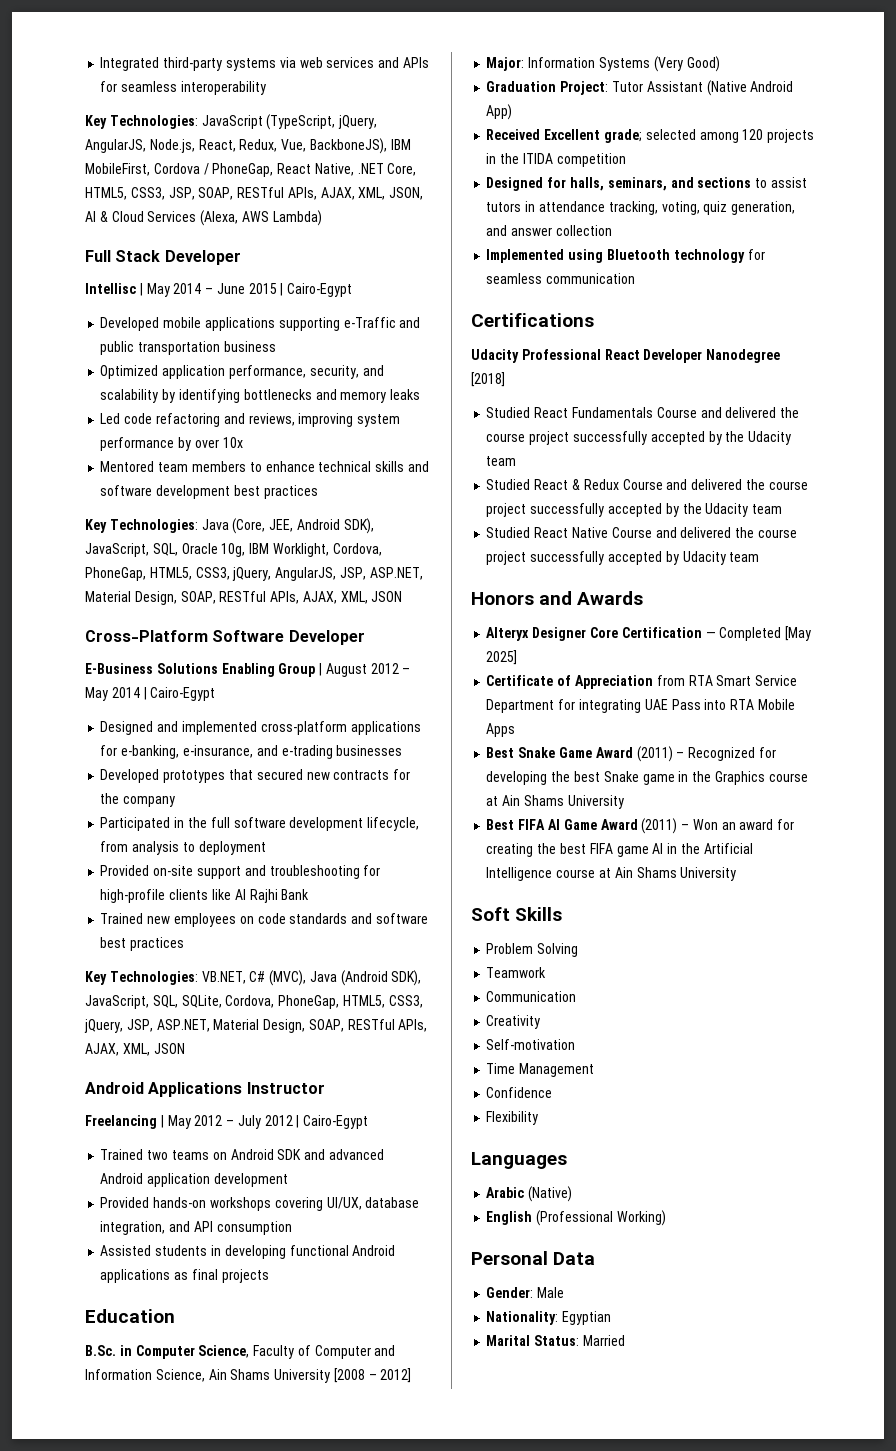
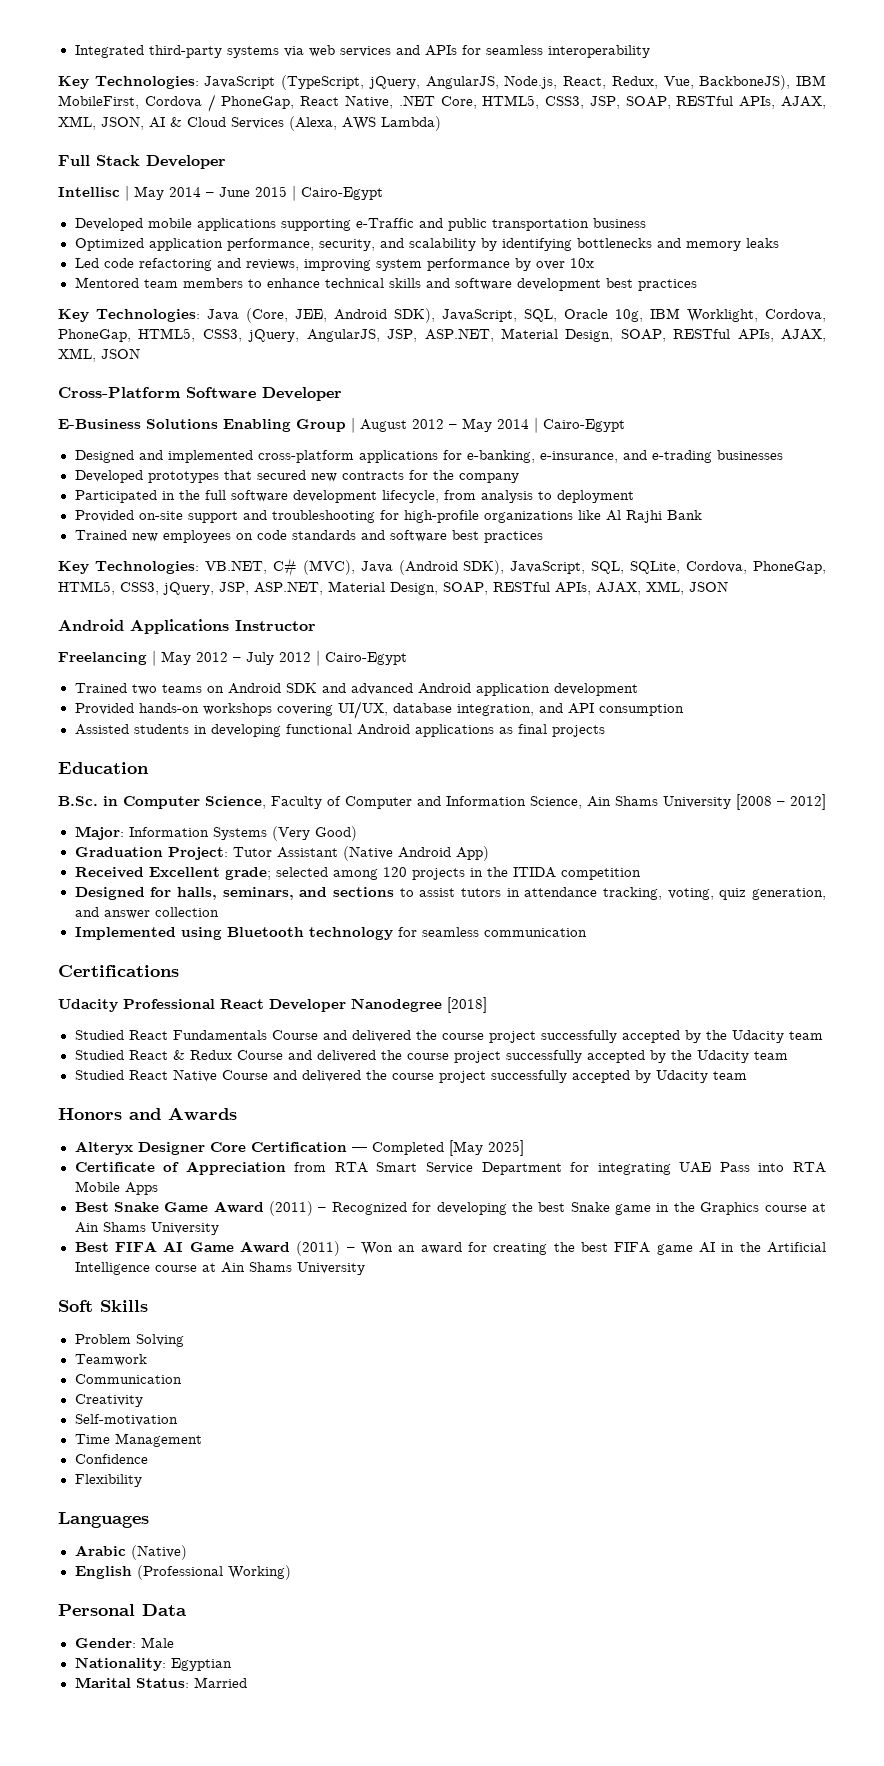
- Provided on-site support and troubleshooting for high-profile clients like Al Rajhi Bank
+ Provided on-site support and troubleshooting for high-profile organizations like Al Rajhi Bank

